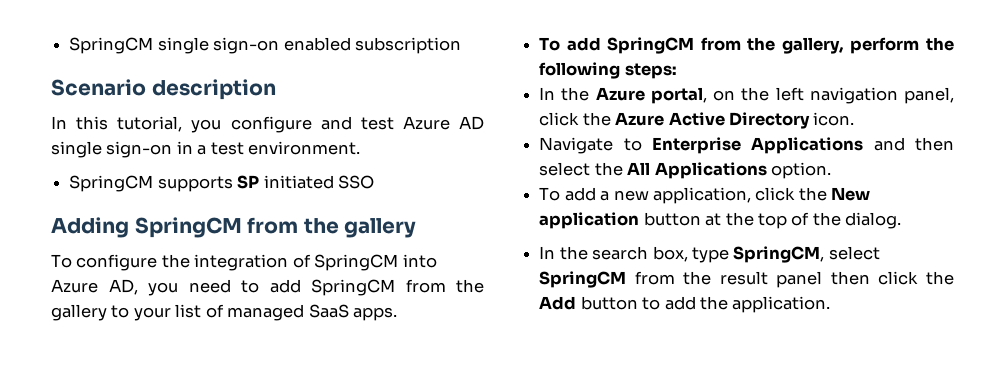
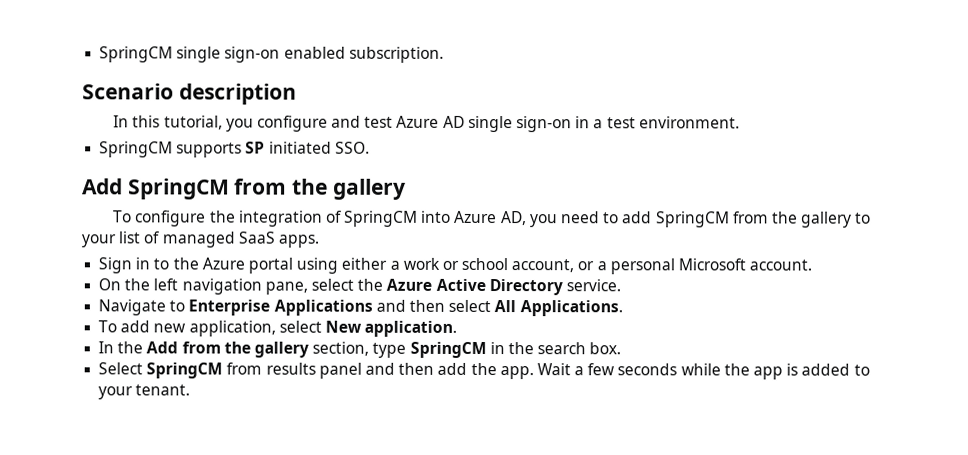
- SpringCM single sign-on enabled subscription
+ SpringCM single sign-on enabled subscription.
- SpringCM supports SP initiated SSO
- Adding SpringCM from the gallery
+ SpringCM supports SP initiated SSO.
+ Add SpringCM from the gallery
- To add SpringCM from the gallery, perform the following steps:
- In the Azure portal, on the left navigation panel, click the Azure Active Directory icon.
+ Sign in to the Azure portal using either a work or school account, or a personal Microsoft account.
+ On the left navigation pane, select the Azure Active Directory service.
- Navigate to Enterprise Applications and then select the All Applications option.
- To add a new application, click the New application button at the top of the dialog.
- In the search box, type SpringCM, select SpringCM from the result panel then click the Add button to add the application.
+ Navigate to Enterprise Applications and then select All Applications.
+ To add new application, select New application.
+ In the Add from the gallery section, type SpringCM in the search box.
+ Select SpringCM from results panel and then add the app. Wait a few seconds while the app is added to your tenant.

